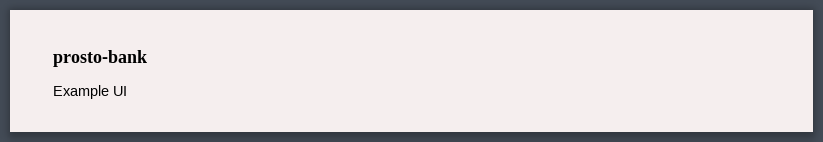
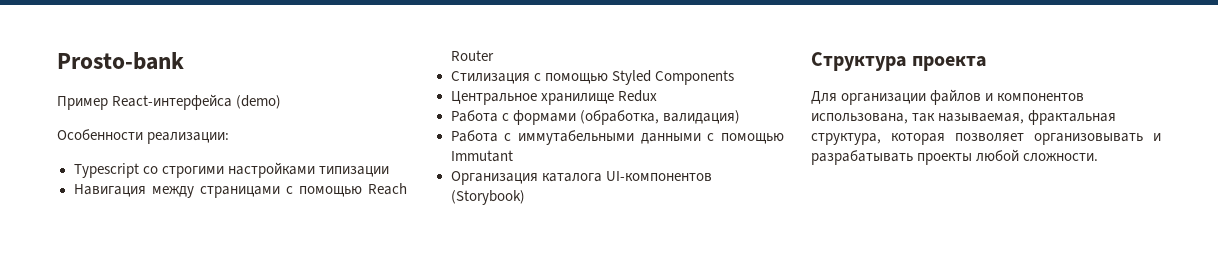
- prosto-bank
- Example UI
+ Prosto-bank
+ Пример React-интерфейса (demo)
+ Особенности реализации:
+ Typescript со строгими настройками типизации
+ Навигация между страницами с помощью Reach Router
+ Стилизация с помощью Styled Components
+ Центральное хранилище Redux
+ Работа с формами (обработка, валидация)
+ Работа с иммутабельными данными с помощью Immutant
+ Организация каталога UI-компонентов (Storybook)
+ Структура проекта
+ Для организации файлов и компонентов использована, так называемая, фрактальная структура, которая позволяет организовывать и разрабатывать проекты любой сложности.

